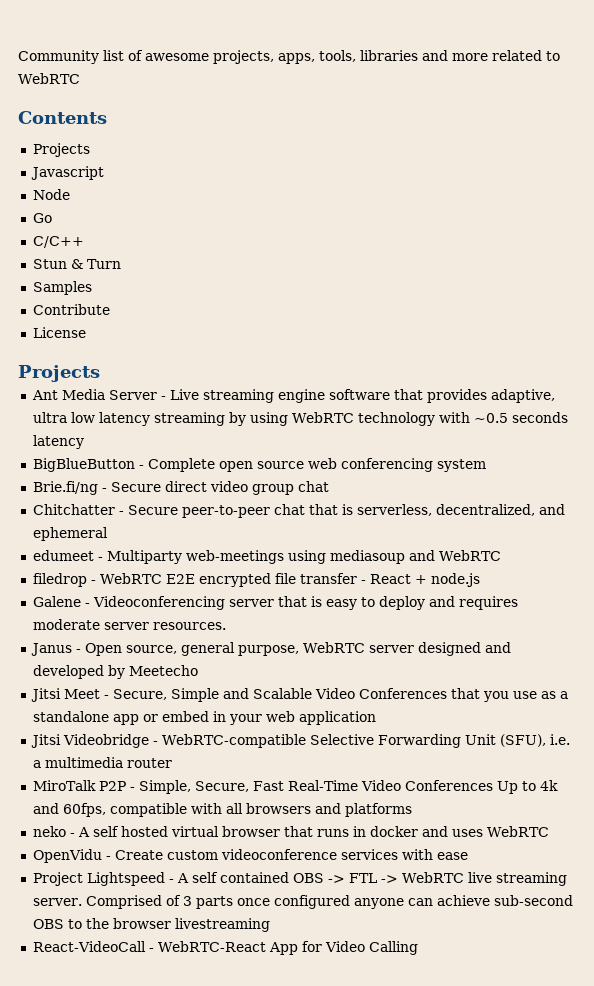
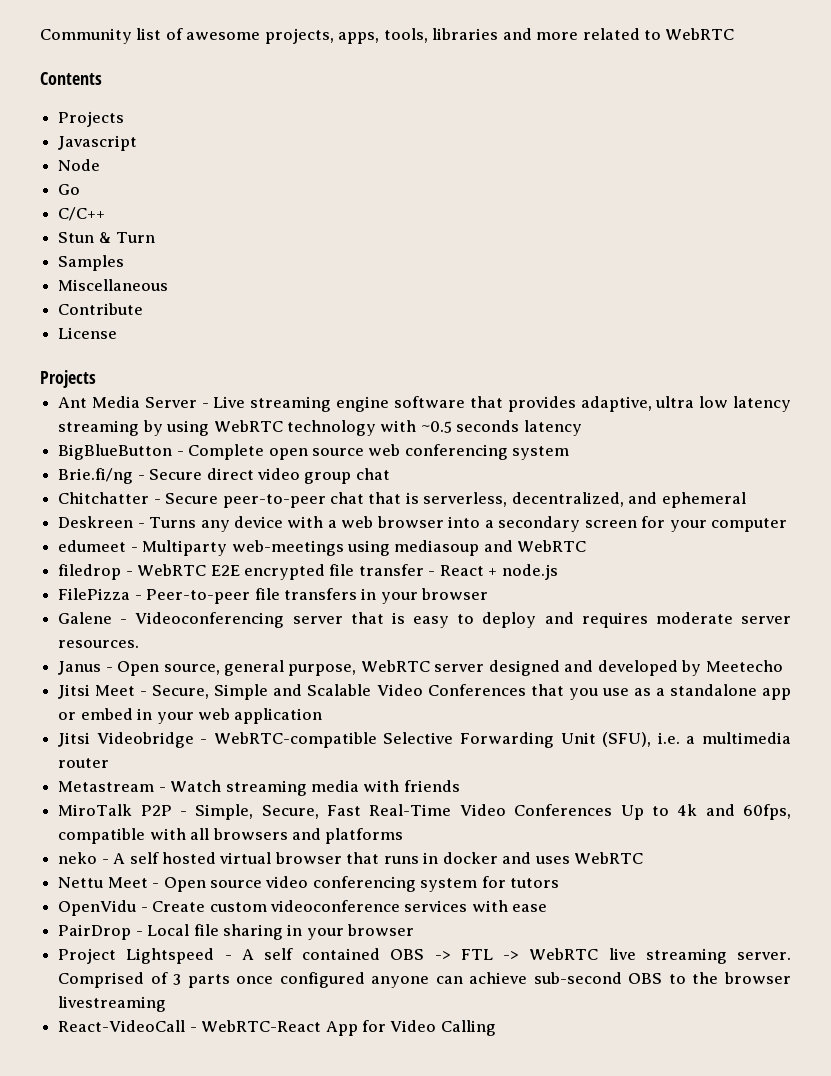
+ Miscellaneous
+ Deskreen - Turns any device with a web browser into a secondary screen for your computer
+ FilePizza - Peer-to-peer file transfers in your browser
+ Metastream - Watch streaming media with friends
+ Nettu Meet - Open source video conferencing system for tutors
+ PairDrop - Local file sharing in your browser

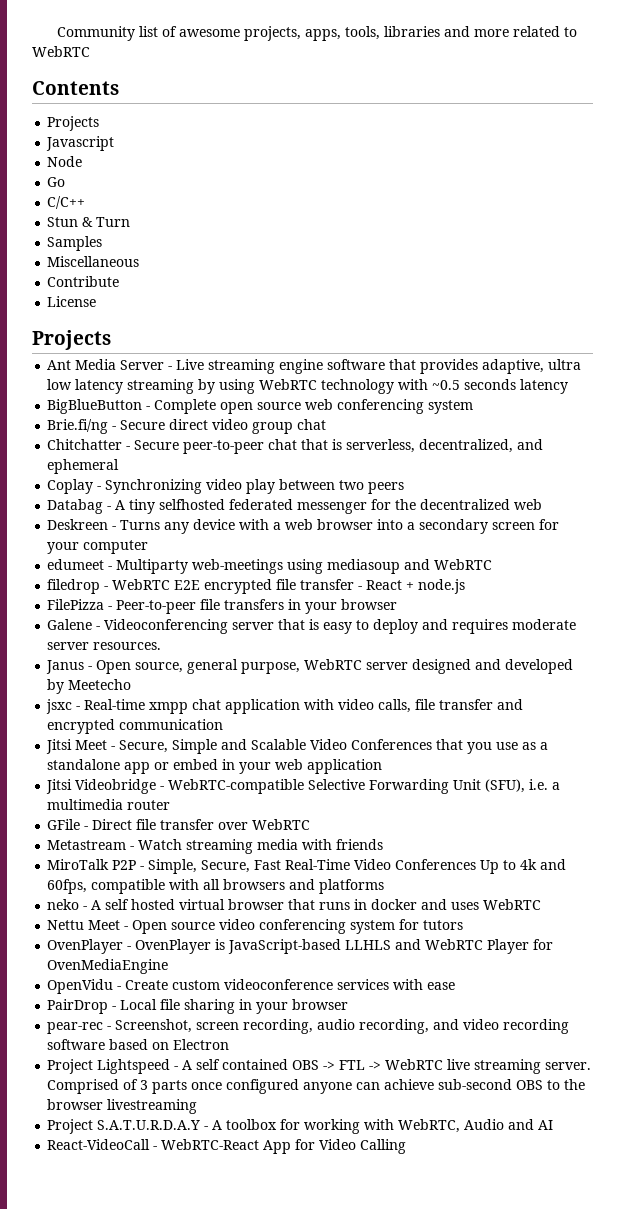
+ Coplay - Synchronizing video play between two peers
+ Databag - A tiny selfhosted federated messenger for the decentralized web
+ jsxc - Real-time xmpp chat application with video calls, file transfer and encrypted communication
+ GFile - Direct file transfer over WebRTC
+ OvenPlayer - OvenPlayer is JavaScript-based LLHLS and WebRTC Player for OvenMediaEngine
+ pear-rec - Screenshot, screen recording, audio recording, and video recording software based on Electron
+ Project S.A.T.U.R.D.A.Y - A toolbox for working with WebRTC, Audio and AI

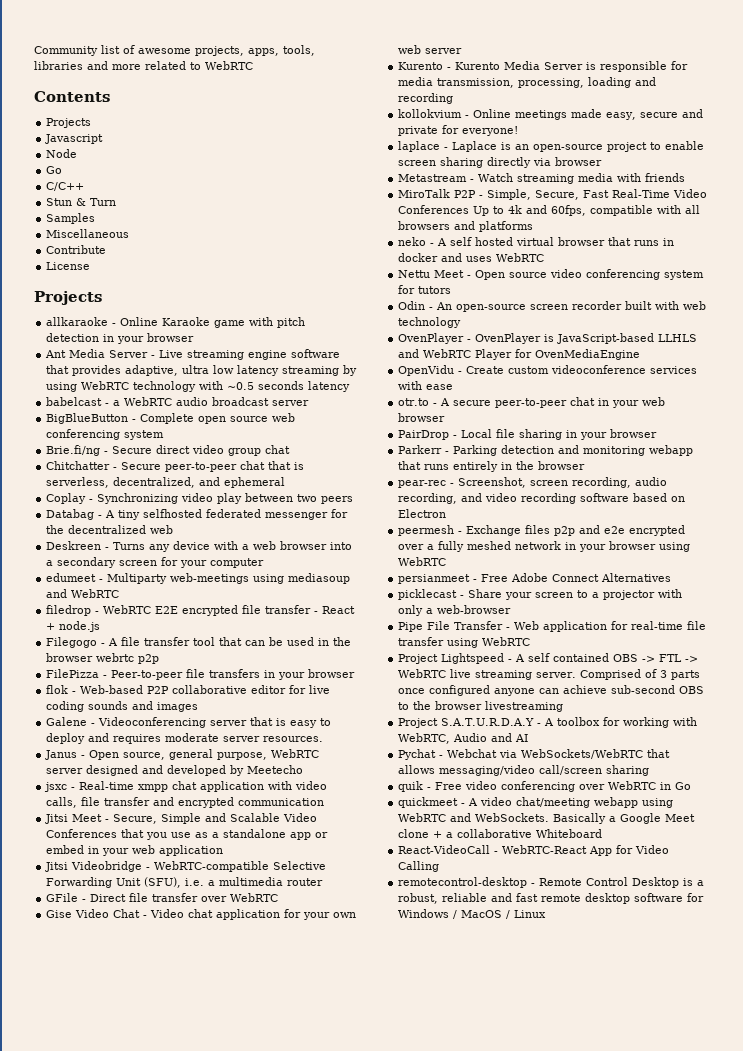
+ allkaraoke - Online Karaoke game with pitch detection in your browser
+ babelcast - a WebRTC audio broadcast server
+ Filegogo - A file transfer tool that can be used in the browser webrtc p2p
+ flok - Web-based P2P collaborative editor for live coding sounds and images
+ Gise Video Chat - Video chat application for your own web server
+ Kurento - Kurento Media Server is responsible for media transmission, processing, loading and recording
+ kollokvium - Online meetings made easy, secure and private for everyone!
+ laplace - Laplace is an open-source project to enable screen sharing directly via browser
+ Odin - An open-source screen recorder built with web technology
+ otr.to - A secure peer-to-peer chat in your web browser
+ Parkerr - Parking detection and monitoring webapp that runs entirely in the browser
+ peermesh - Exchange files p2p and e2e encrypted over a fully meshed network in your browser using WebRTC
+ persianmeet - Free Adobe Connect Alternatives
+ picklecast - Share your screen to a projector with only a web-browser
+ Pipe File Transfer - Web application for real-time file transfer using WebRTC
+ Pychat - Webchat via WebSockets/WebRTC that allows messaging/video call/screen sharing
+ quik - Free video conferencing over WebRTC in Go
+ quickmeet - A video chat/meeting webapp using WebRTC and WebSockets. Basically a Google Meet clone + a collaborative Whiteboard
+ remotecontrol-desktop - Remote Control Desktop is a robust, reliable and fast remote desktop software for Windows / MacOS / Linux

